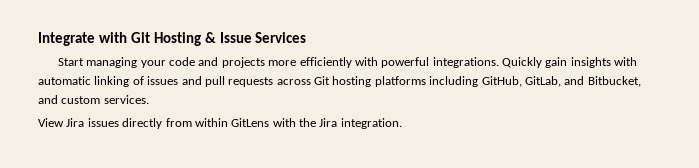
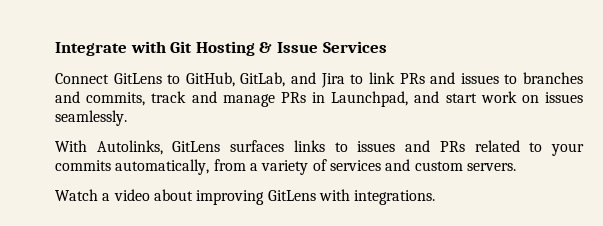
- Start managing your code and projects more efficiently with powerful integrations. Quickly gain insights with automatic linking of issues and pull requests across Git hosting platforms including GitHub, GitLab, and Bitbucket, and custom services.
- View Jira issues directly from within GitLens with the Jira integration.
+ Connect GitLens to GitHub, GitLab, and Jira to link PRs and issues to branches and commits, track and manage PRs in Launchpad, and start work on issues seamlessly.
+ With Autolinks, GitLens surfaces links to issues and PRs related to your commits automatically, from a variety of services and custom servers.
+ Watch a video about improving GitLens with integrations.

